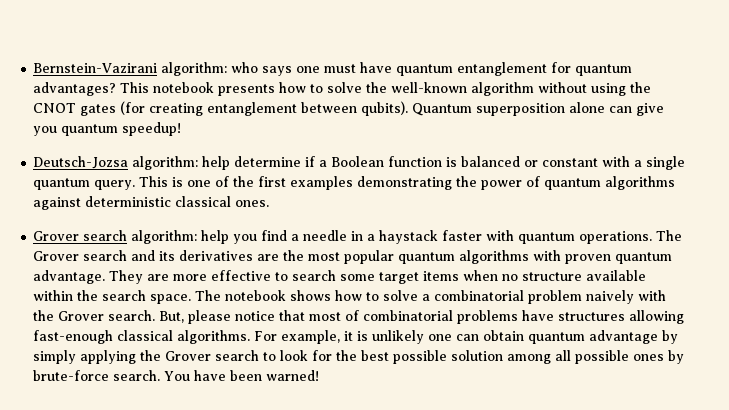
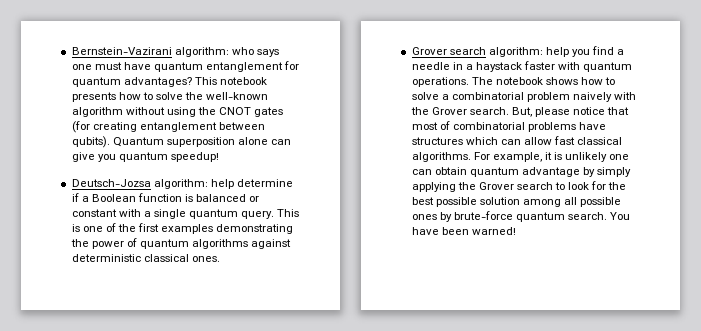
- The Grover search and its derivatives are the most popular quantum algorithms with proven quantum advantage. They are more effective to search some target items when no structure available within the search space. The notebook shows how to solve a combinatorial problem naively with the Grover search.
+ The notebook shows how to solve a combinatorial problem naively with the Grover search.
- But, please notice that most of combinatorial problems have structures allowing fast-enough classical algorithms.
+ But, please notice that most of combinatorial problems have structures which can allow fast classical algorithms.
- For example, it is unlikely one can obtain quantum advantage by simply applying the Grover search to look for the best possible solution among all possible ones by brute-force search.
+ For example, it is unlikely one can obtain quantum advantage by simply applying the Grover search to look for the best possible solution among all possible ones by brute-force quantum search.

